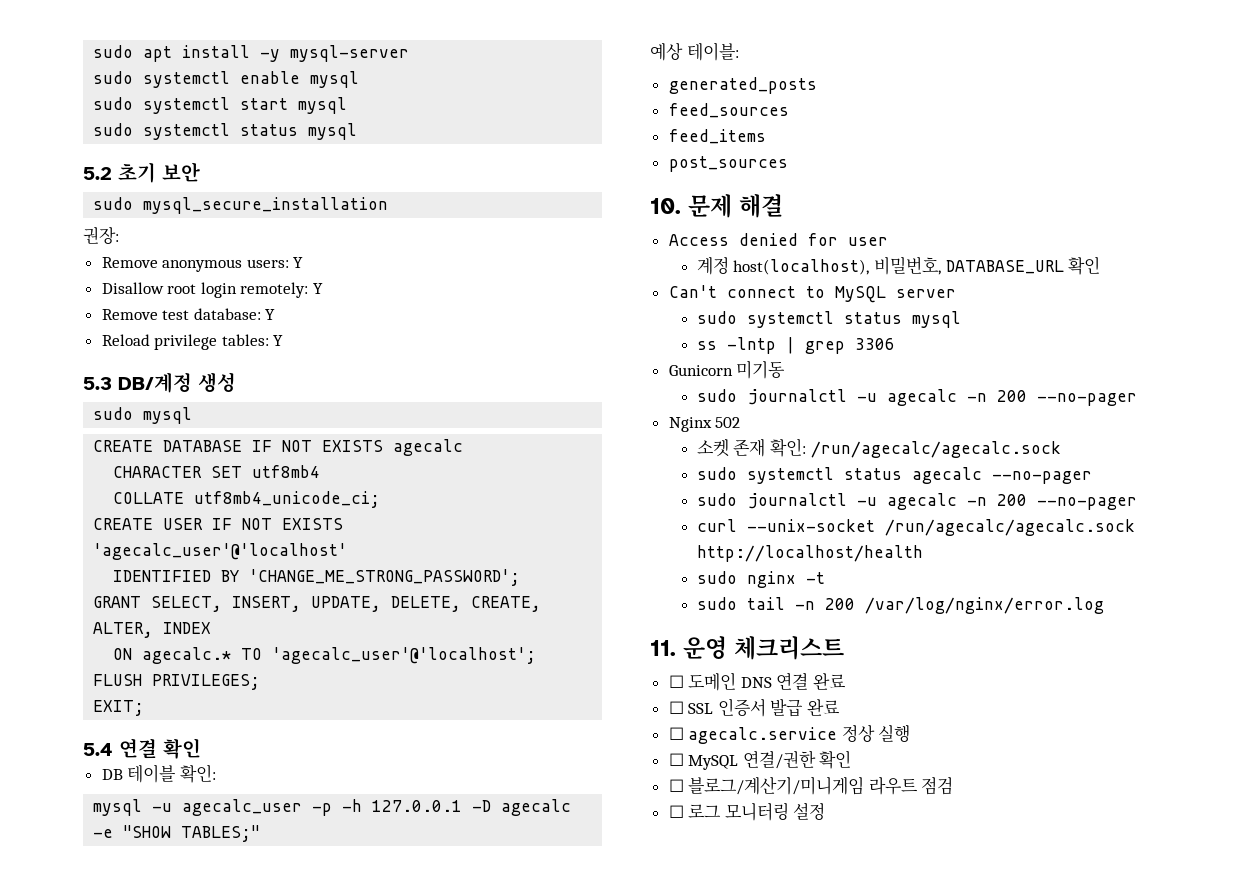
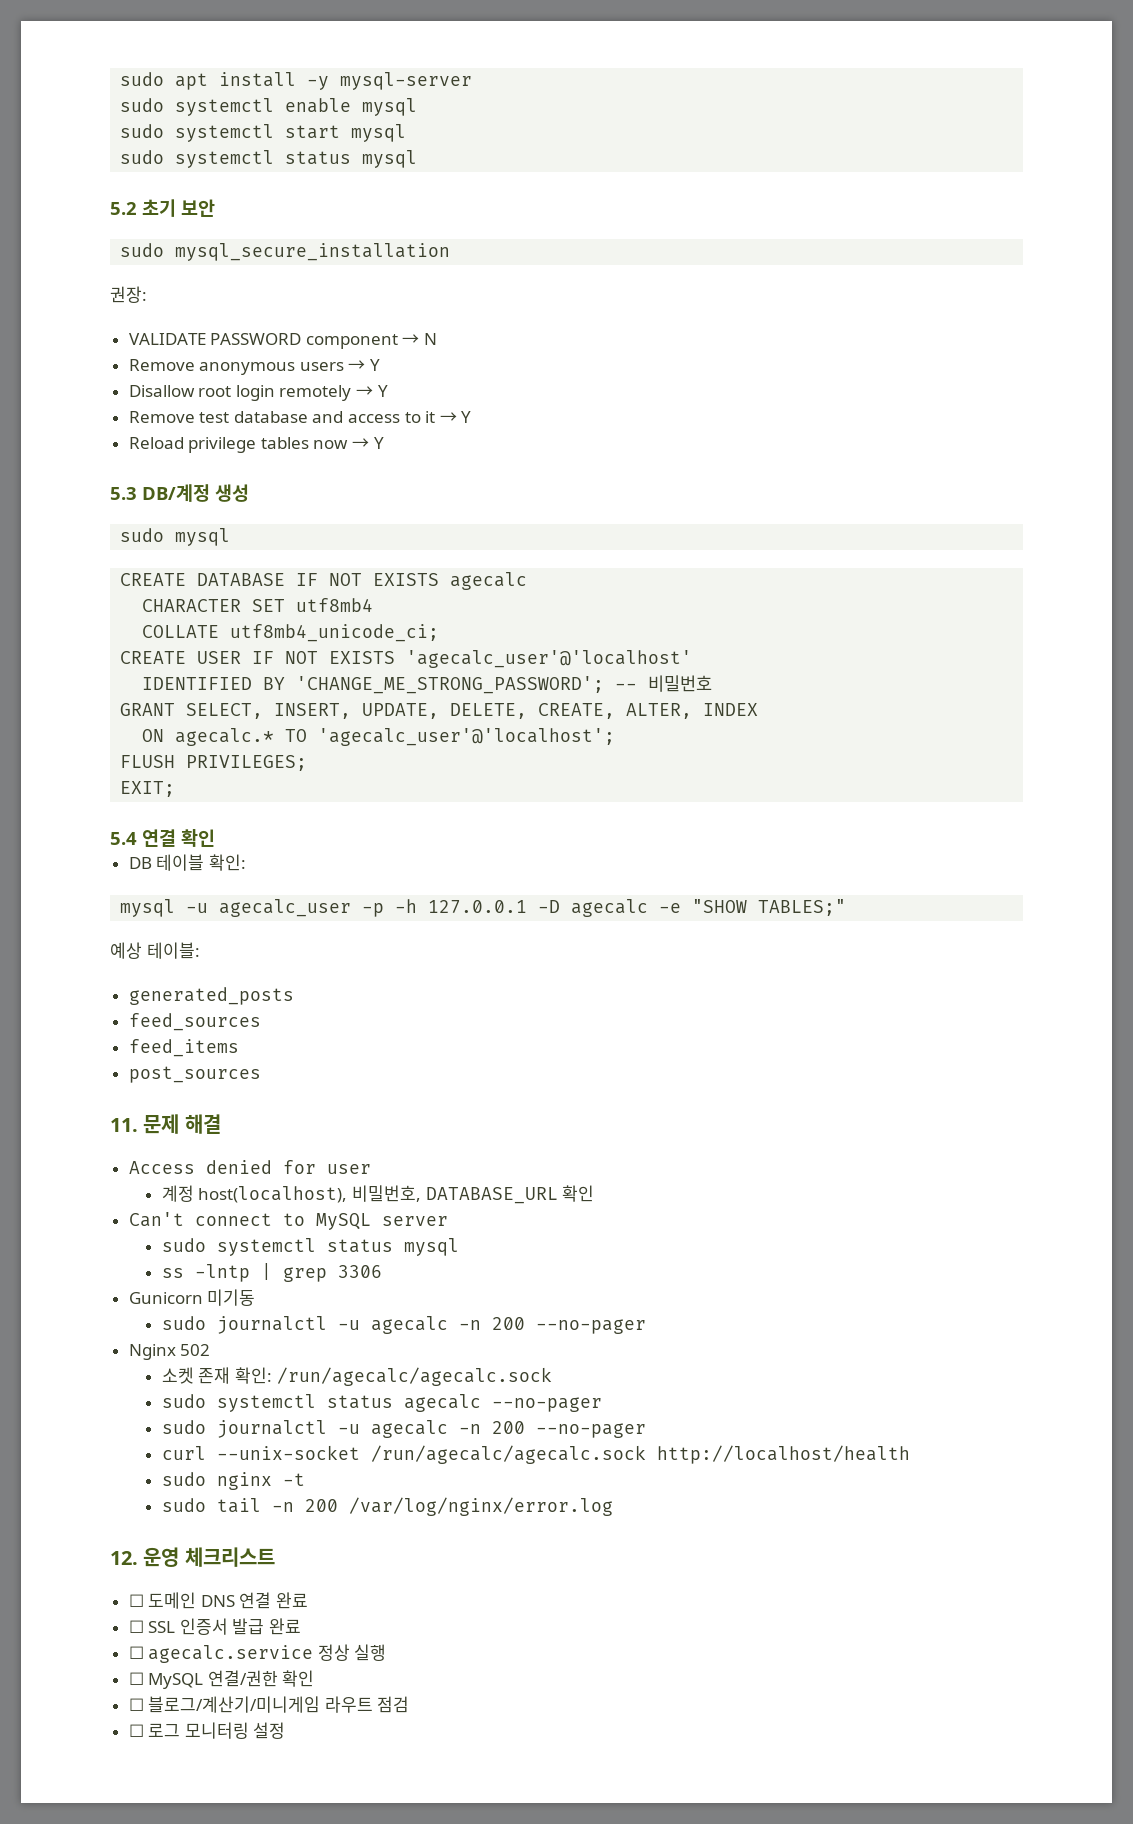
+ VALIDATE PASSWORD component → N
- Remove anonymous users: Y
+ Remove anonymous users → Y
- Disallow root login remotely: Y
+ Disallow root login remotely → Y
- Remove test database: Y
+ Remove test database and access to it → Y
- Reload privilege tables: Y
+ Reload privilege tables now → Y
- IDENTIFIED BY 'CHANGE_ME_STRONG_PASSWORD';
+ IDENTIFIED BY 'CHANGE_ME_STRONG_PASSWORD'; -- 비밀번호
- 10. 문제 해결
+ 11. 문제 해결
- 11. 운영 체크리스트
+ 12. 운영 체크리스트

